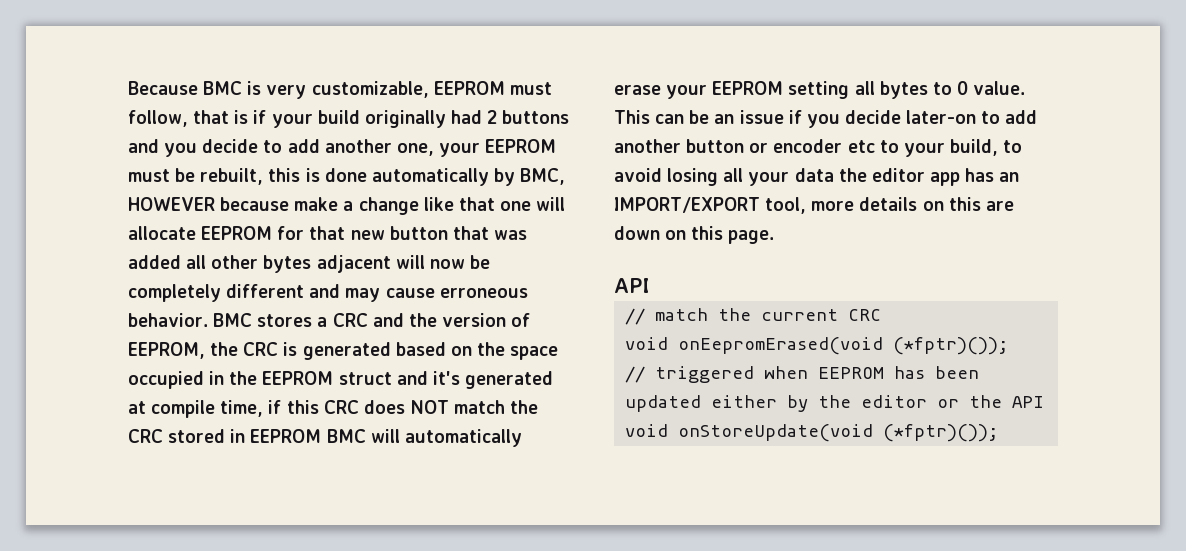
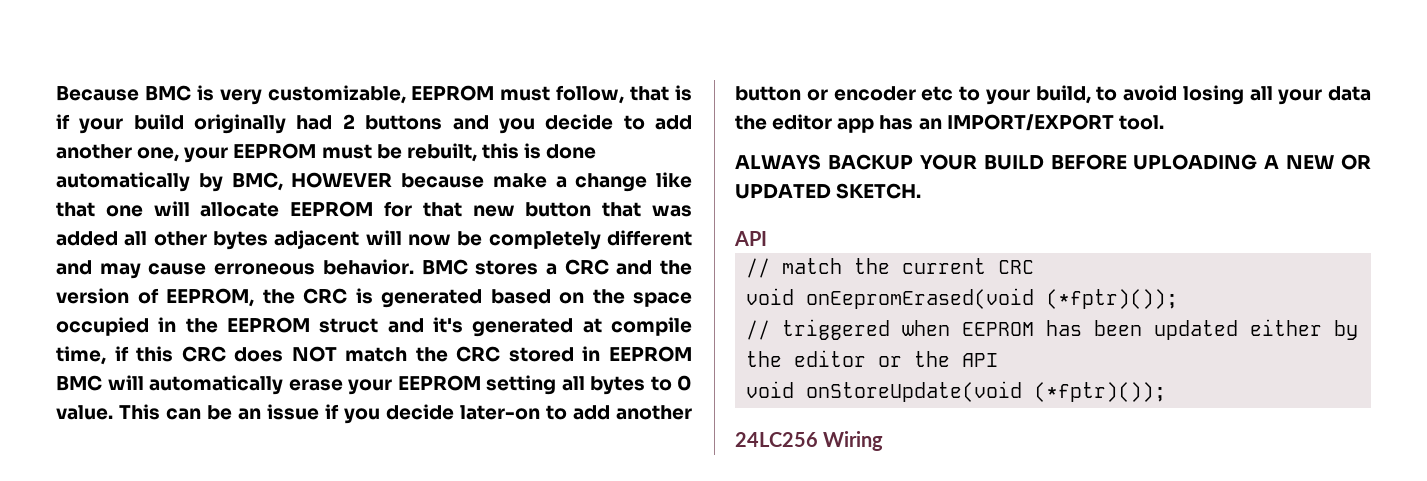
- This can be an issue if you decide later-on to add another button or encoder etc to your build, to avoid losing all your data the editor app has an IMPORT/EXPORT tool, more details on this are down on this page.
+ This can be an issue if you decide later-on to add another button or encoder etc to your build, to avoid losing all your data the editor app has an IMPORT/EXPORT tool.
+ ALWAYS BACKUP YOUR BUILD BEFORE UPLOADING A NEW OR UPDATED SKETCH.
+ 24LC256 Wiring

